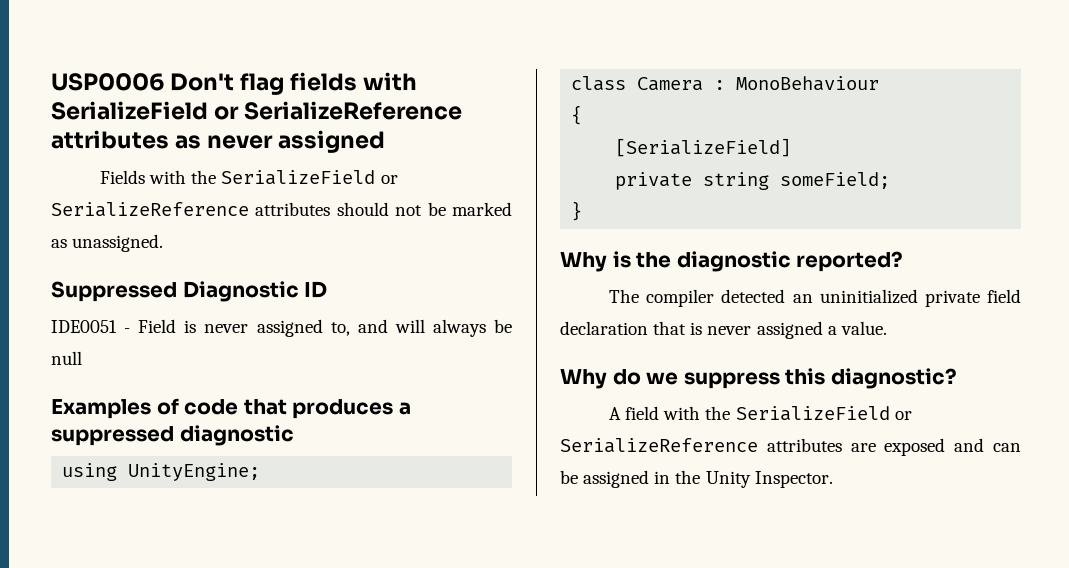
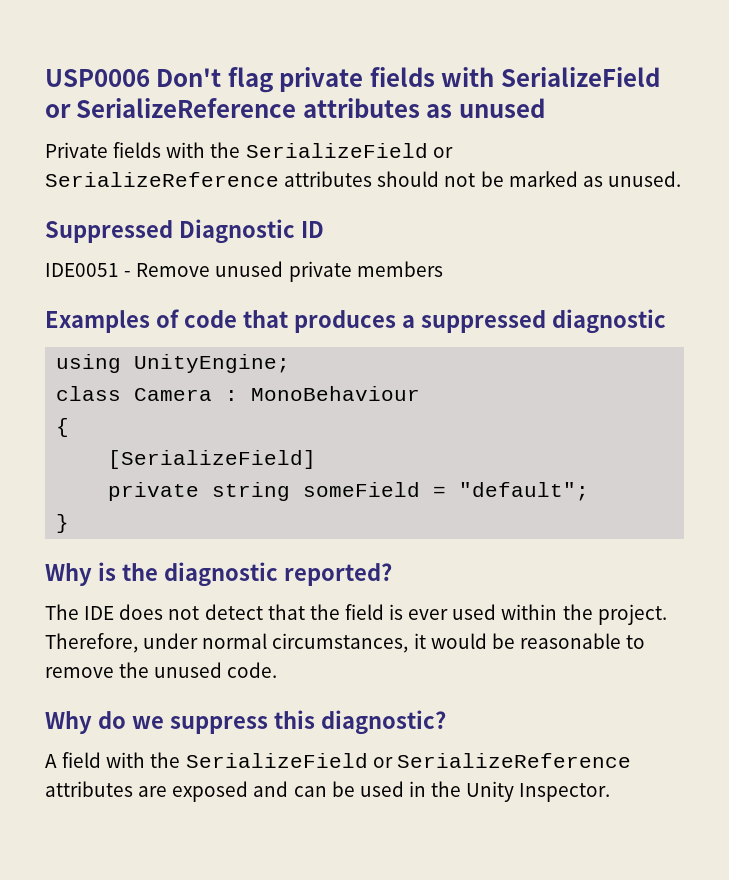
- USP0006 Don't flag fields with SerializeField or SerializeReference attributes as never assigned
- Fields with the SerializeField or SerializeReference attributes should not be marked as unassigned.
+ USP0006 Don't flag private fields with SerializeField or SerializeReference attributes as unused
+ Private fields with the SerializeField or SerializeReference attributes should not be marked as unused.
- IDE0051 - Field is never assigned to, and will always be null
+ IDE0051 - Remove unused private members
- private string someField;
+ private string someField = "default";
- The compiler detected an uninitialized private field declaration that is never assigned a value.
+ The IDE does not detect that the field is ever used within the project. Therefore, under normal circumstances, it would be reasonable to remove the unused code.
- A field with the SerializeField or SerializeReference attributes are exposed and can be assigned in the Unity Inspector.
+ A field with the SerializeField or SerializeReference attributes are exposed and can be used in the Unity Inspector.

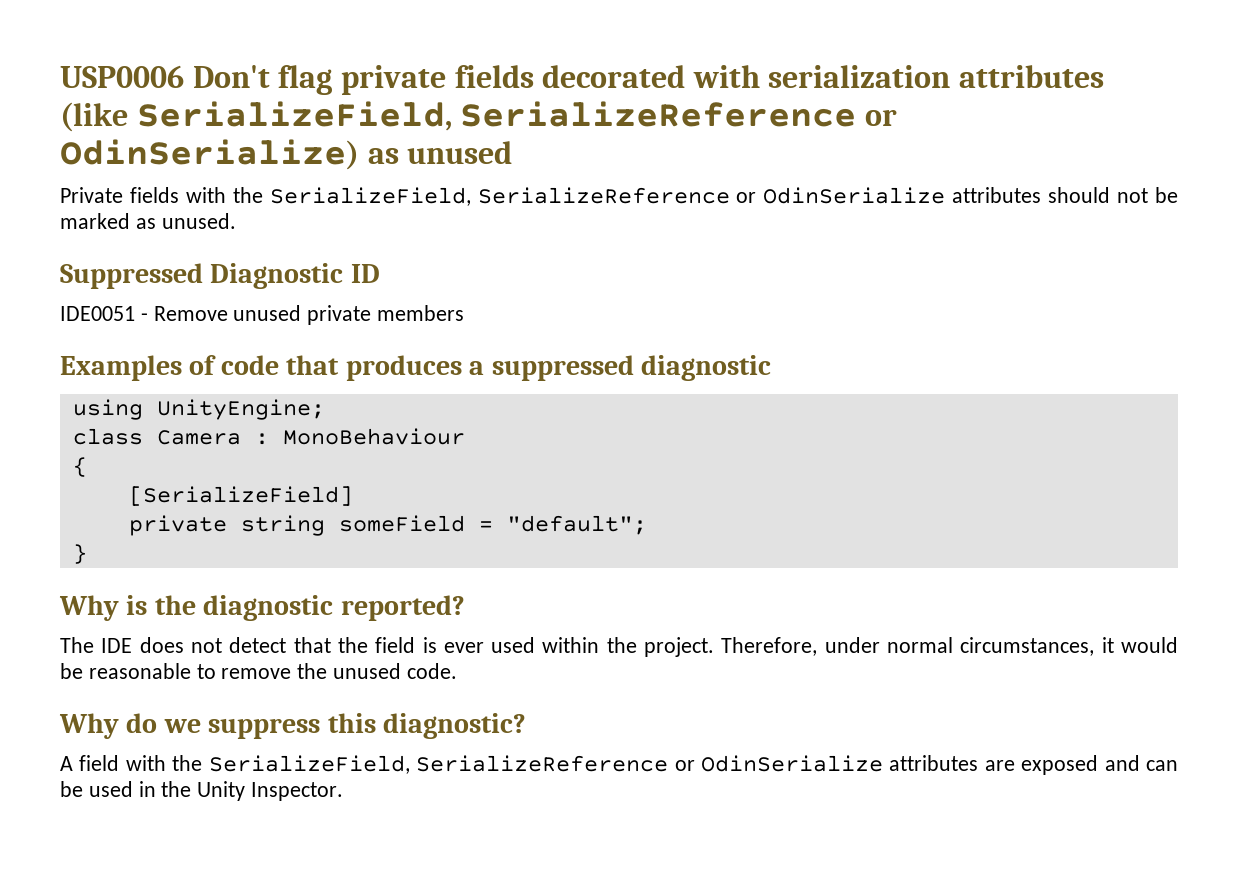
- USP0006 Don't flag private fields with SerializeField or SerializeReference attributes as unused
+ USP0006 Don't flag private fields decorated with serialization attributes (like SerializeField, SerializeReference or OdinSerialize) as unused
- Private fields with the SerializeField or SerializeReference attributes should not be marked as unused.
+ Private fields with the SerializeField, SerializeReference or OdinSerialize attributes should not be marked as unused.
- A field with the SerializeField or SerializeReference attributes are exposed and can be used in the Unity Inspector.
+ A field with the SerializeField, SerializeReference or OdinSerialize attributes are exposed and can be used in the Unity Inspector.

